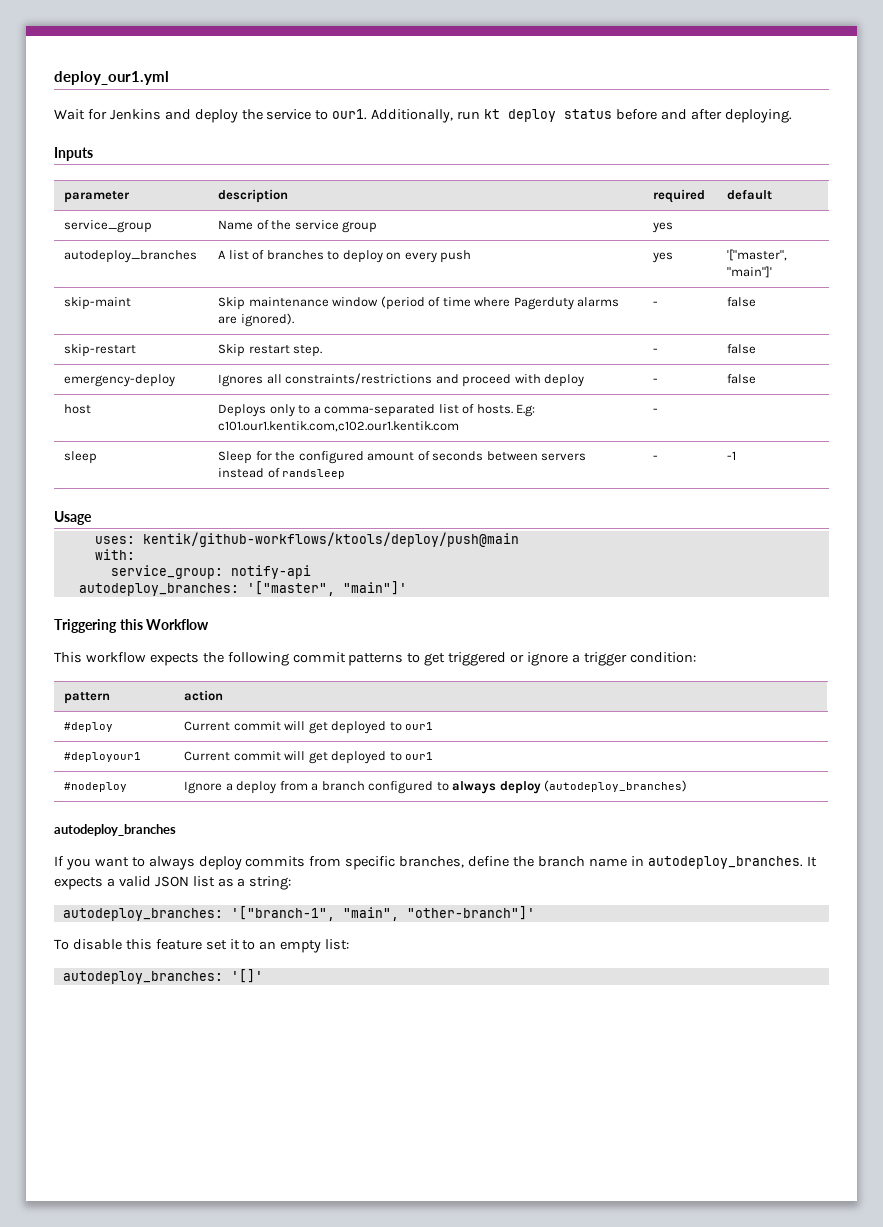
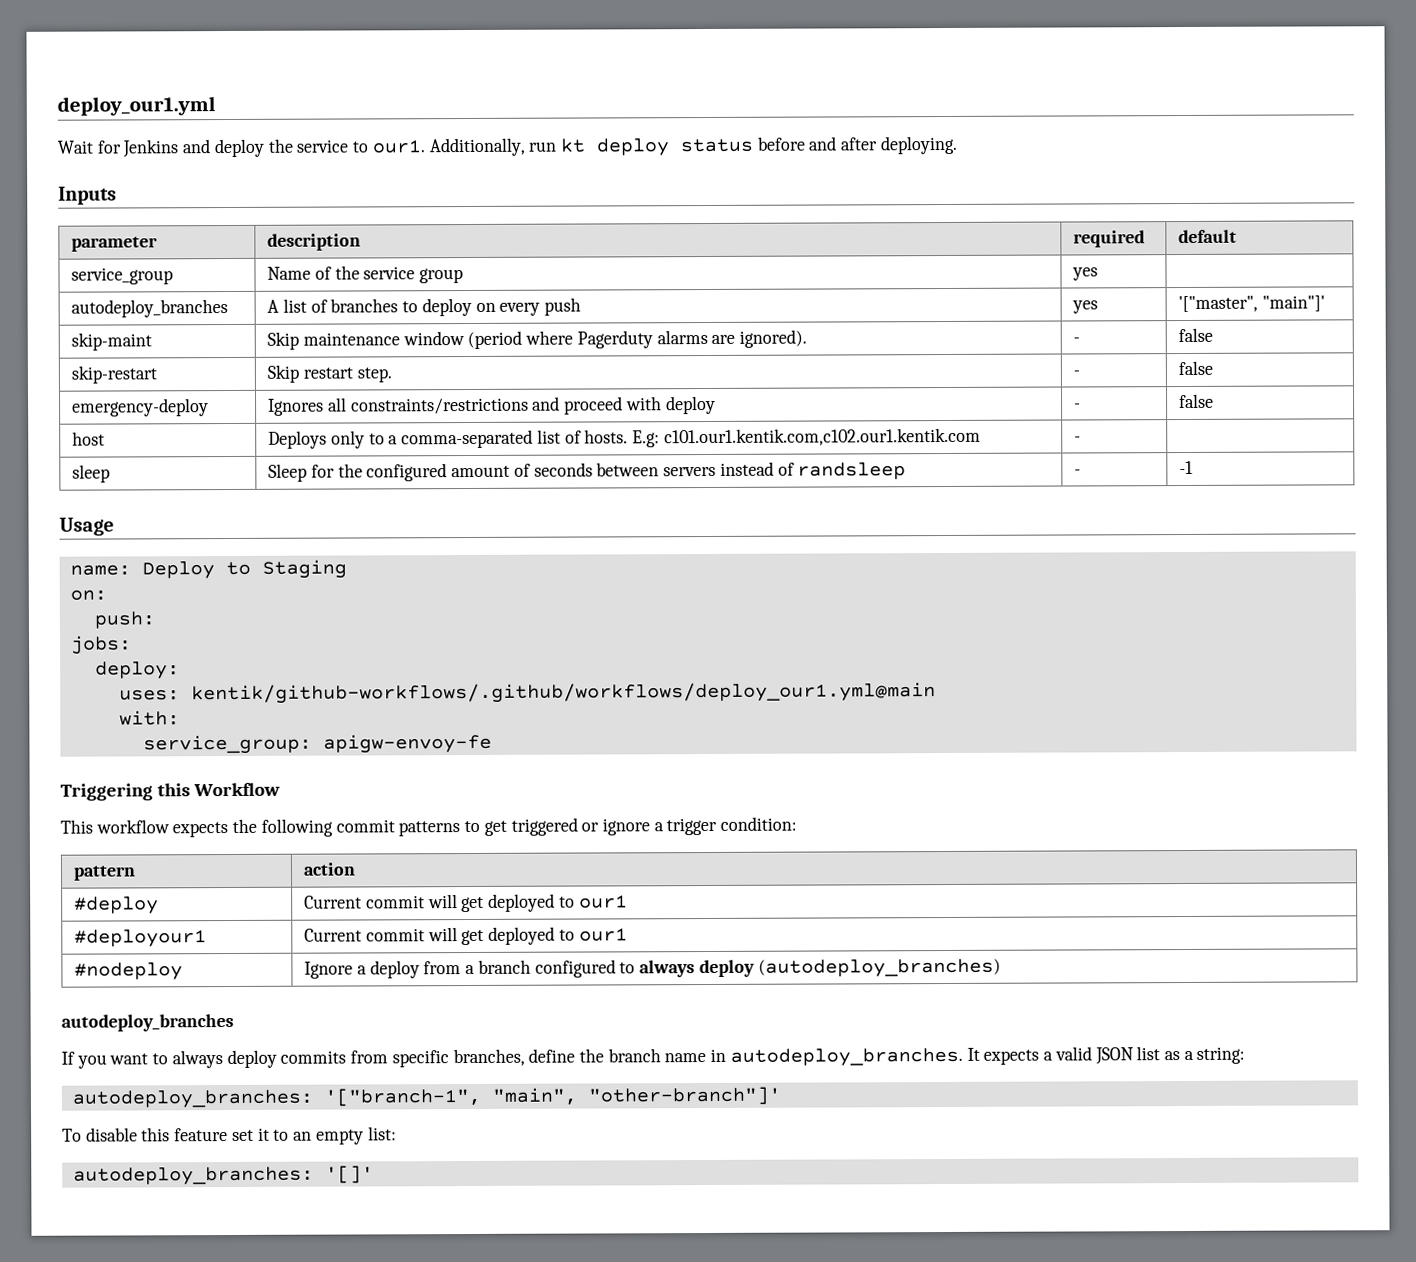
- skip-maint | Skip maintenance window (period of time where Pagerduty alarms are ignored). | - | false
+ skip-maint | Skip maintenance window (period where Pagerduty alarms are ignored). | - | false
+ name: Deploy to Staging
+ on:
+ push:
+ jobs:
+ deploy:
- uses: kentik/github-workflows/ktools/deploy/push@main
+ uses: kentik/github-workflows/.github/workflows/deploy_our1.yml@main
- service_group: notify-api
- autodeploy_branches: '["master", "main"]'
+ service_group: apigw-envoy-fe

